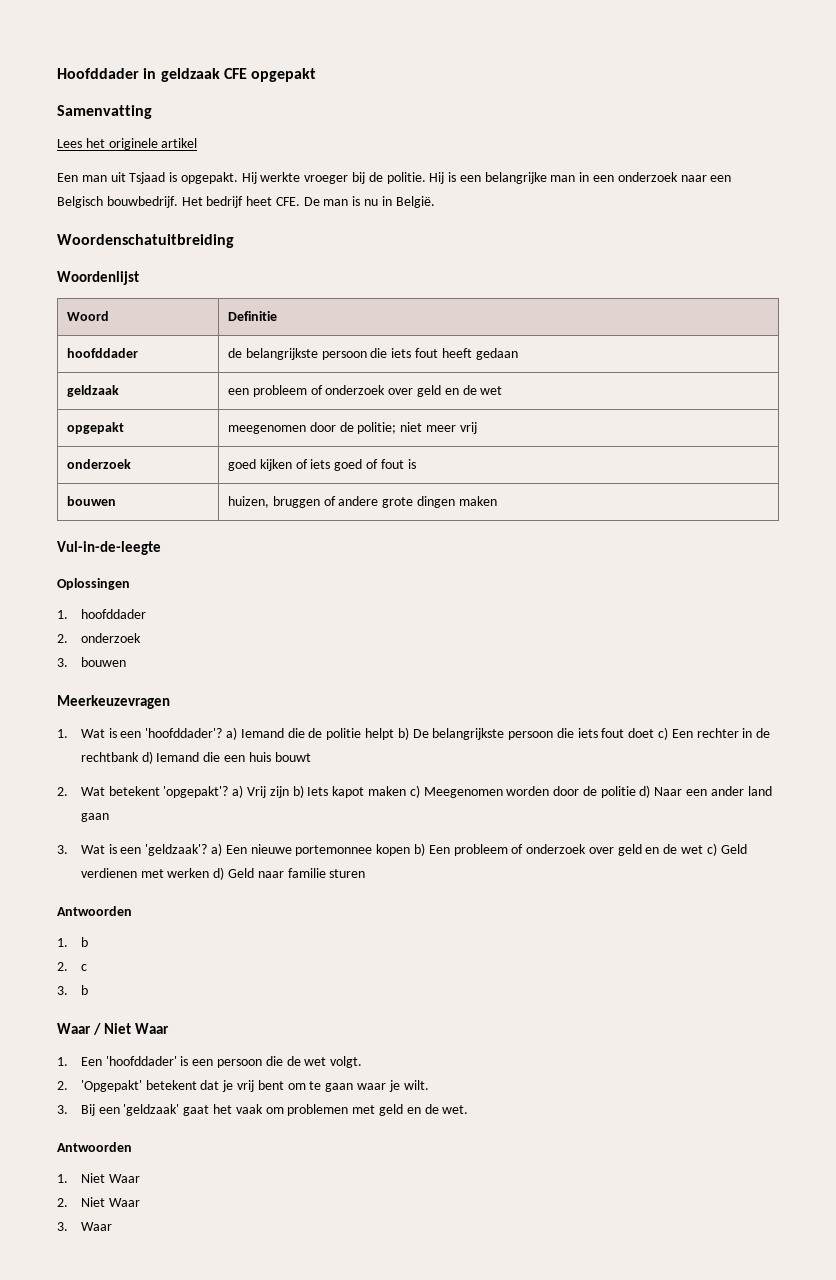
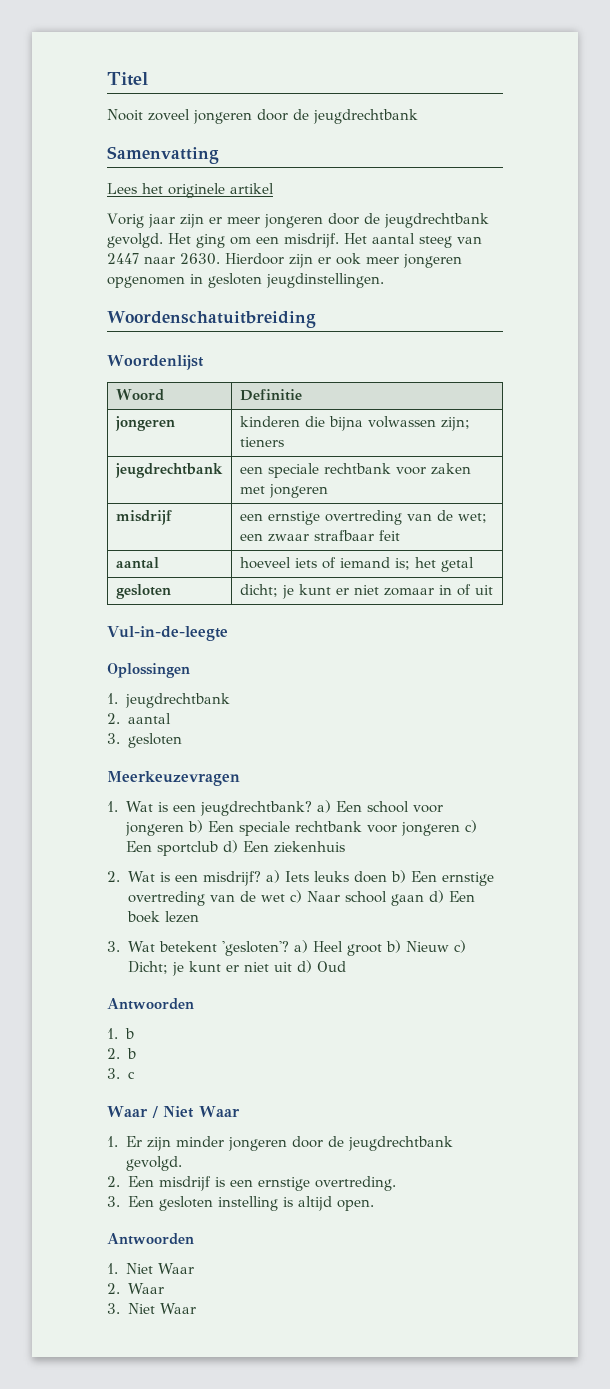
- Hoofddader in geldzaak CFE opgepakt
+ Titel
+ Nooit zoveel jongeren door de jeugdrechtbank
- Een man uit Tsjaad is opgepakt. Hij werkte vroeger bij de politie. Hij is een belangrijke man in een onderzoek naar een Belgisch bouwbedrijf. Het bedrijf heet CFE. De man is nu in België.
+ Vorig jaar zijn er meer jongeren door de jeugdrechtbank gevolgd. Het ging om een misdrijf. Het aantal steeg van 2447 naar 2630. Hierdoor zijn er ook meer jongeren opgenomen in gesloten jeugdinstellingen.
  Woordenschatuitbreiding
  Woordenlijst
  Woord | Definitie
- hoofddader | de belangrijkste persoon die iets fout heeft gedaan
- geldzaak | een probleem of onderzoek over geld en de wet
- opgepakt | meegenomen door de politie; niet meer vrij
- onderzoek | goed kijken of iets goed of fout is
- bouwen | huizen, bruggen of andere grote dingen maken
+ jongeren | kinderen die bijna volwassen zijn; tieners
+ jeugdrechtbank | een speciale rechtbank voor zaken met jongeren
+ misdrijf | een ernstige overtreding van de wet; een zwaar strafbaar feit
+ aantal | hoeveel iets of iemand is; het getal
+ gesloten | dicht; je kunt er niet zomaar in of uit
- 1. hoofddader
- 2. onderzoek
- 3. bouwen
+ 1. jeugdrechtbank
+ 2. aantal
+ 3. gesloten
- 1. Wat is een 'hoofddader'? a) Iemand die de politie helpt b) De belangrijkste persoon die iets fout doet c) Een rechter in de rechtbank d) Iemand die een huis bouwt
- 2. Wat betekent 'opgepakt'? a) Vrij zijn b) Iets kapot maken c) Meegenomen worden door de politie d) Naar een ander land gaan
- 3. Wat is een 'geldzaak'? a) Een nieuwe portemonnee kopen b) Een probleem of onderzoek over geld en de wet c) Geld verdienen met werken d) Geld naar familie sturen
+ 1. Wat is een jeugdrechtbank? a) Een school voor jongeren b) Een speciale rechtbank voor jongeren c) Een sportclub d) Een ziekenhuis
+ 2. Wat is een misdrijf? a) Iets leuks doen b) Een ernstige overtreding van de wet c) Naar school gaan d) Een boek lezen
+ 3. Wat betekent 'gesloten'? a) Heel groot b) Nieuw c) Dicht; je kunt er niet uit d) Oud
- 2. c
- 3. b
+ 2. b
+ 3. c
- 1. Een 'hoofddader' is een persoon die de wet volgt.
- 2. 'Opgepakt' betekent dat je vrij bent om te gaan waar je wilt.
- 3. Bij een 'geldzaak' gaat het vaak om problemen met geld en de wet.
+ 1. Er zijn minder jongeren door de jeugdrechtbank gevolgd.
+ 2. Een misdrijf is een ernstige overtreding.
+ 3. Een gesloten instelling is altijd open.
- 2. Niet Waar
+ 2. Waar
- 3. Waar
+ 3. Niet Waar

